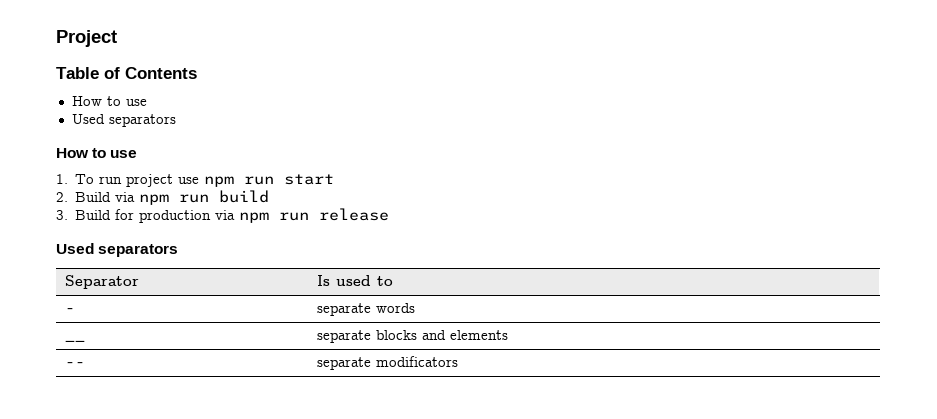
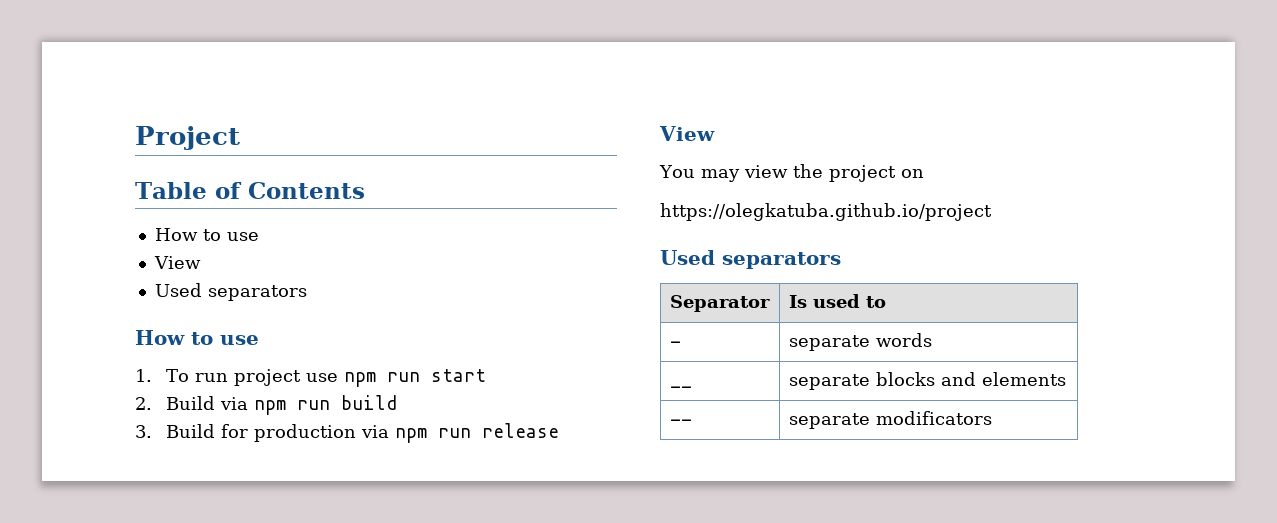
  Table of Contents
  How to use
+ View
  3. Build for production via npm run release
+ View
+ You may view the project on
+ https://olegkatuba.github.io/project

